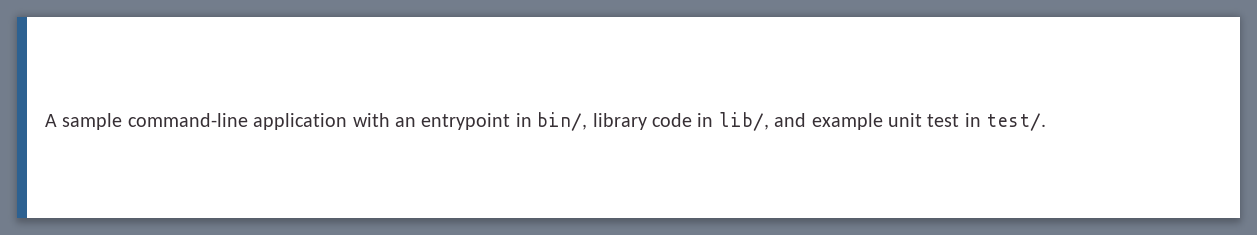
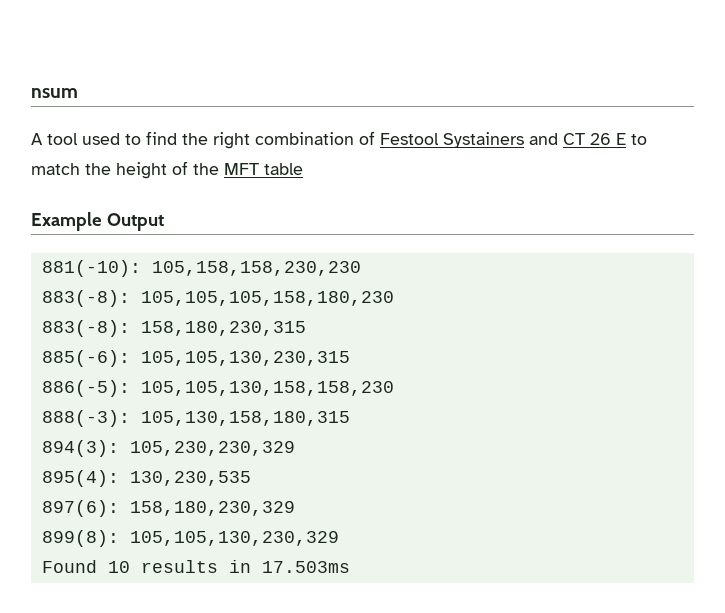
- A sample command-line application with an entrypoint in bin/, library code in lib/, and example unit test in test/.
+ nsum
+ A tool used to find the right combination of Festool Systainers and CT 26 E to match the height of the MFT table
+ Example Output
+ 881(-10): 105,158,158,230,230
+ 883(-8): 105,105,105,158,180,230
+ 883(-8): 158,180,230,315
+ 885(-6): 105,105,130,230,315
+ 886(-5): 105,105,130,158,158,230
+ 888(-3): 105,130,158,180,315
+ 894(3): 105,230,230,329
+ 895(4): 130,230,535
+ 897(6): 158,180,230,329
+ 899(8): 105,105,130,230,329
+ Found 10 results in 17.503ms

